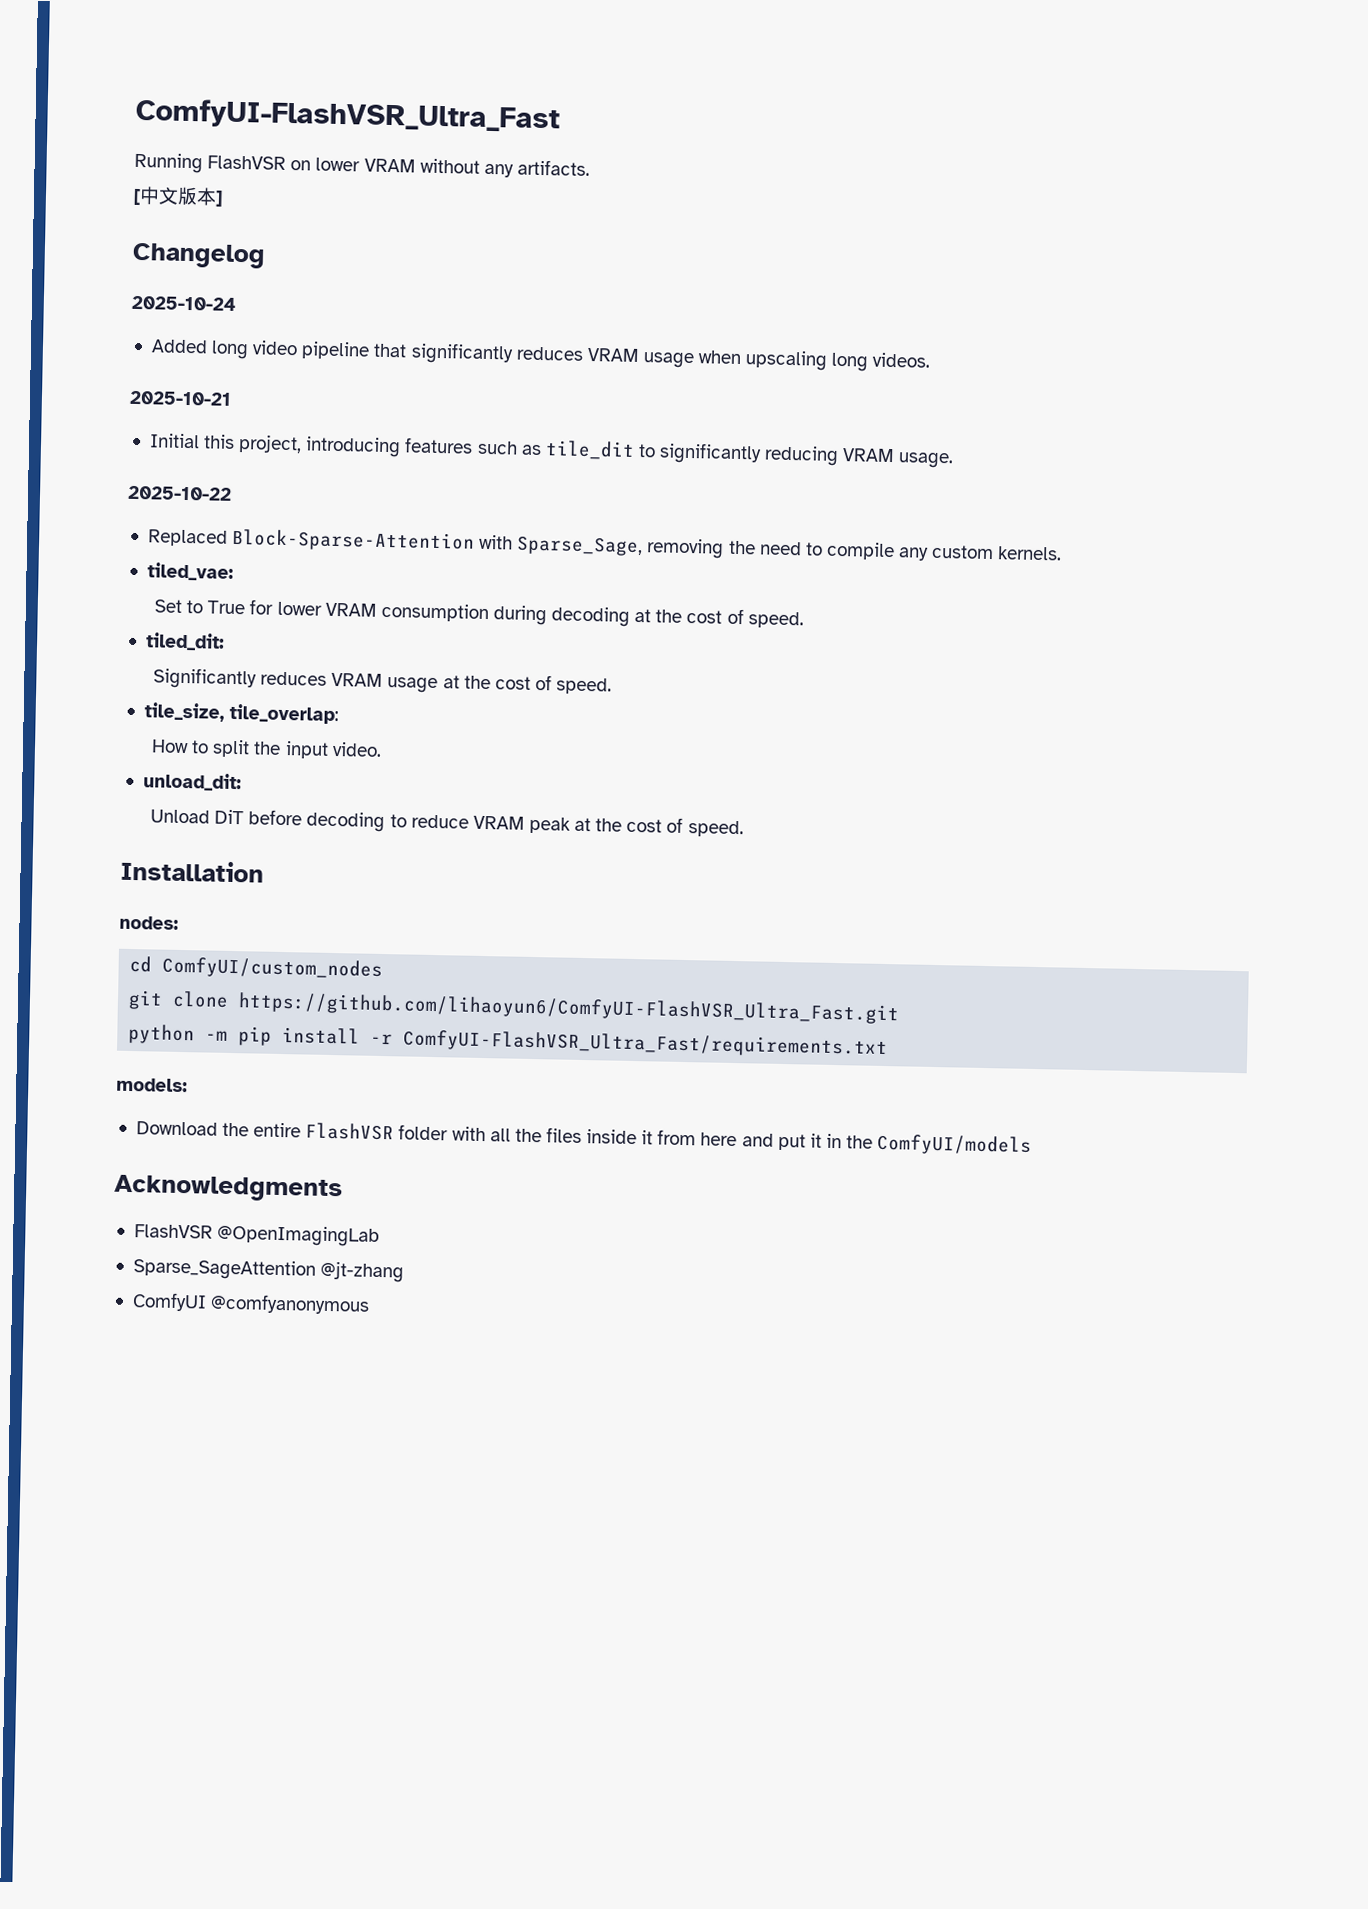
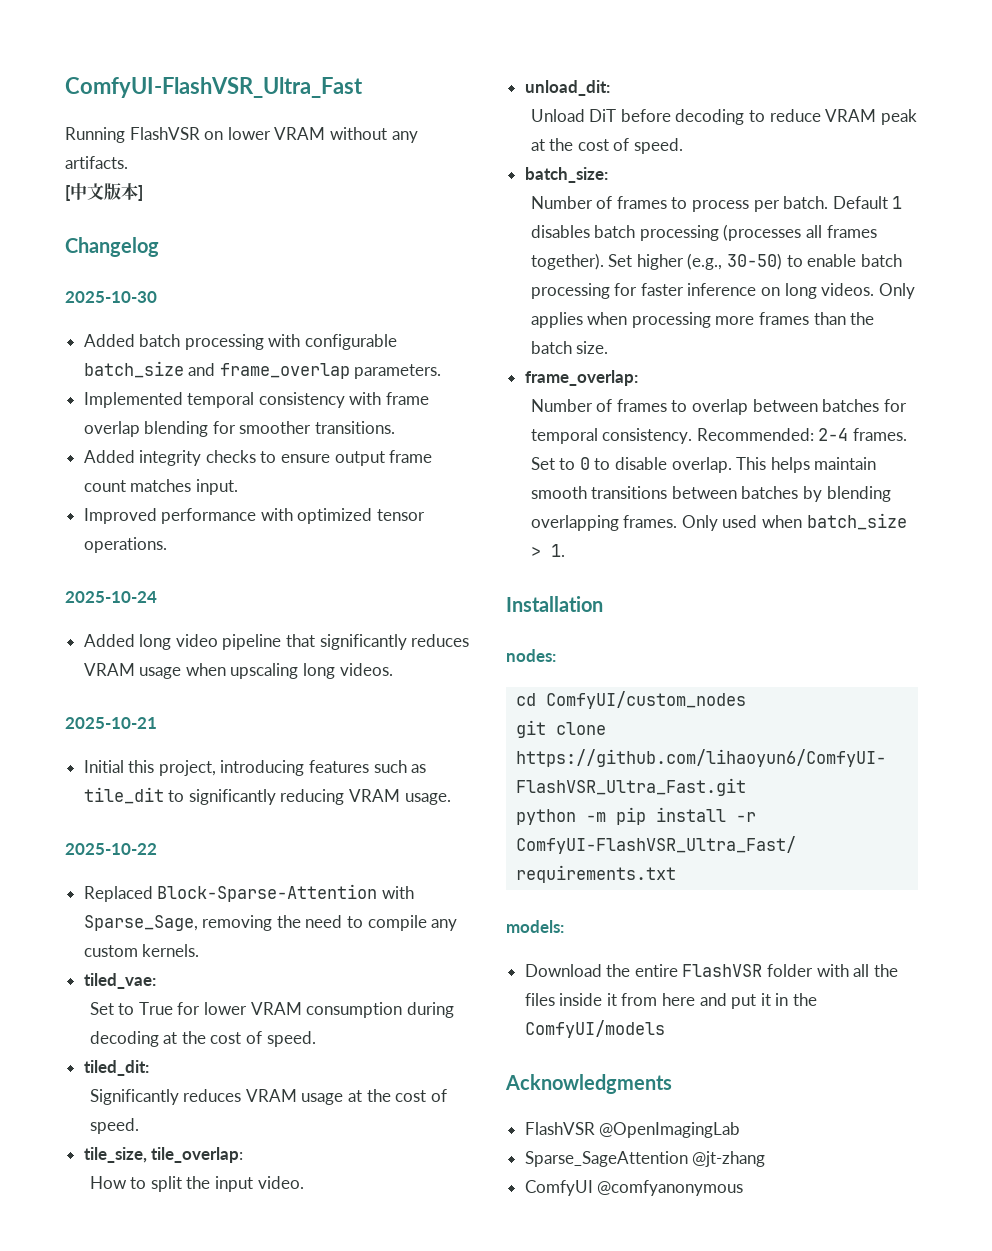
+ 2025-10-30
+ Added batch processing with configurable batch_size and frame_overlap parameters.
+ Implemented temporal consistency with frame overlap blending for smoother transitions.
+ Added integrity checks to ensure output frame count matches input.
+ Improved performance with optimized tensor operations.
+ batch_size:
+ Number of frames to process per batch. Default 1 disables batch processing (processes all frames together). Set higher (e.g., 30-50) to enable batch processing for faster inference on long videos. Only applies when processing more frames than the batch size.
+ frame_overlap:
+ Number of frames to overlap between batches for temporal consistency. Recommended: 2-4 frames. Set to 0 to disable overlap. This helps maintain smooth transitions between batches by blending overlapping frames. Only used when batch_size > 1.

